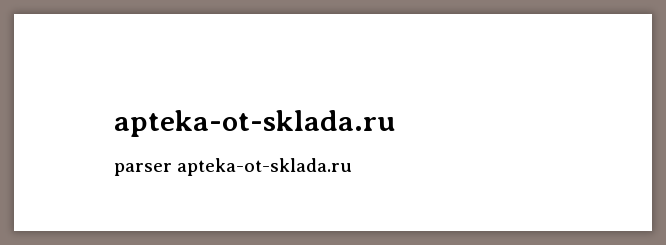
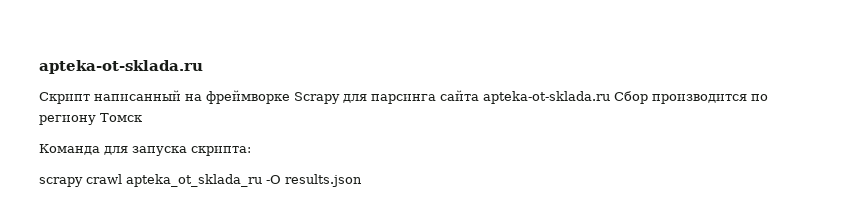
- parser apteka-ot-sklada.ru
+ Скрипт написанный на фреймворке Scrapy для парсинга сайта apteka-ot-sklada.ru Сбор производится по региону Томск
+ Команда для запуска скрипта:
+ scrapy crawl apteka_ot_sklada_ru -O results.json

